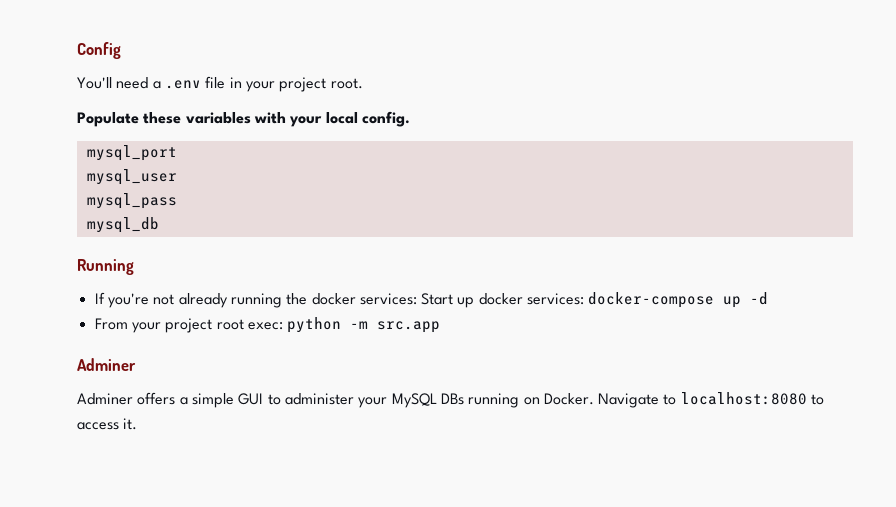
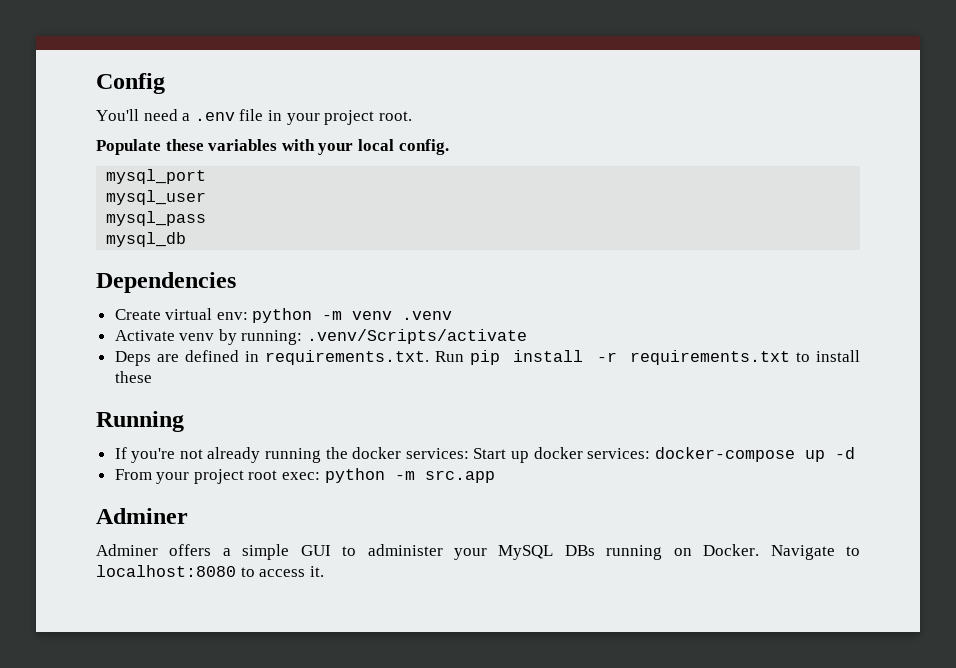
+ Dependencies
+ Create virtual env: python -m venv .venv
+ Activate venv by running: .venv/Scripts/activate
+ Deps are defined in requirements.txt. Run pip install -r requirements.txt to install these

